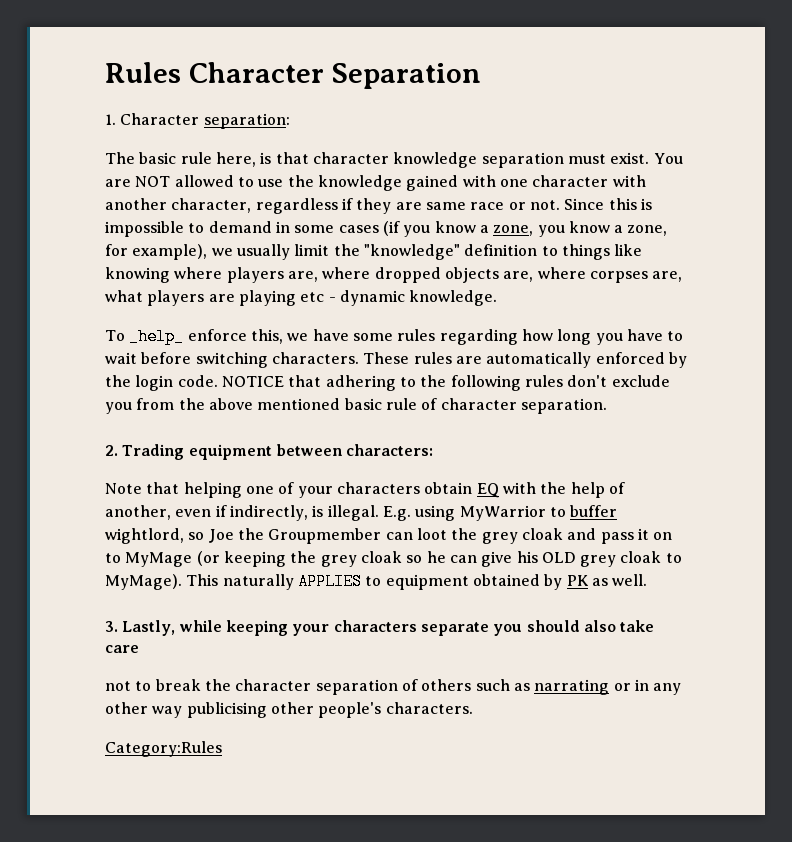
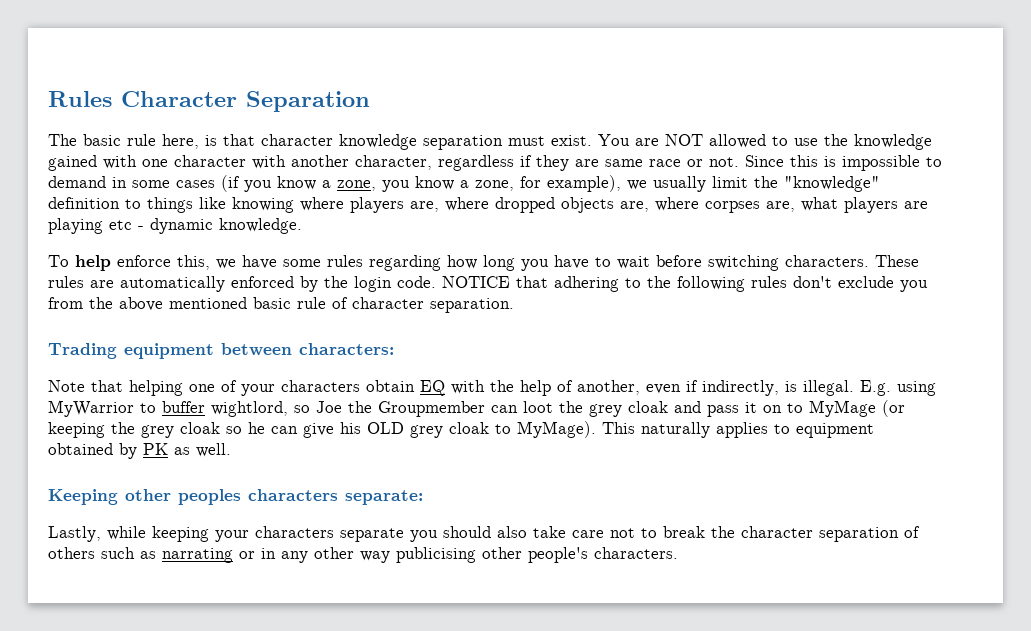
- 1. Character separation:
- To _help_ enforce this, we have some rules regarding how long you have to wait before switching characters.
+ To help enforce this, we have some rules regarding how long you have to wait before switching characters.
- 2. Trading equipment between characters:
+ Trading equipment between characters:
- This naturally APPLIES to equipment obtained by PK as well.
+ This naturally applies to equipment obtained by PK as well.
- 3. Lastly, while keeping your characters separate you should also take care
- not to break the character separation of others such as narrating or in any other way publicising other people's characters.
+ Keeping other peoples characters separate:
+ Lastly, while keeping your characters separate you should also take care not to break the character separation of others such as narrating or in any other way publicising other people's characters.
- Category:Rules

